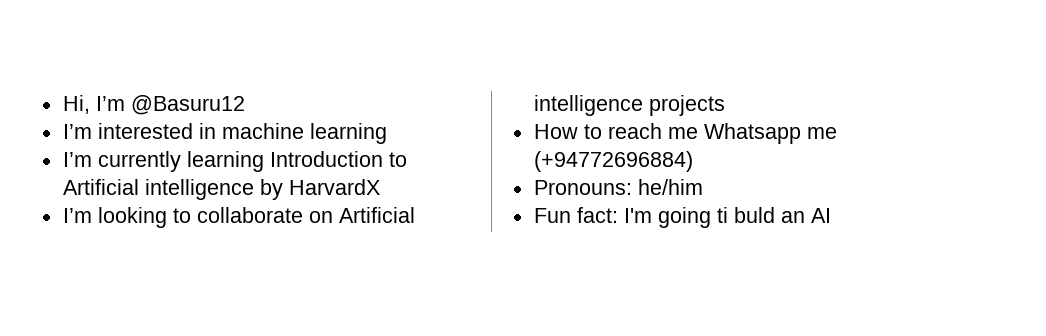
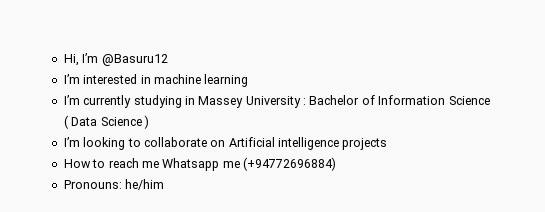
- I’m currently learning Introduction to Artificial intelligence by HarvardX
+ I’m currently studying in Massey University : Bachelor of Information Science ( Data Science )
- Fun fact: I'm going ti buld an AI

